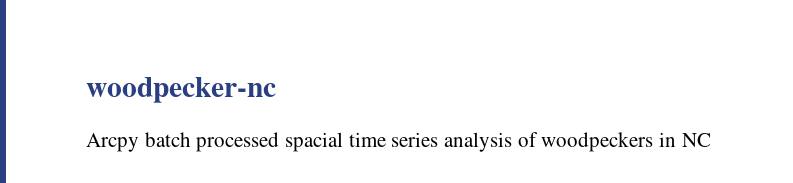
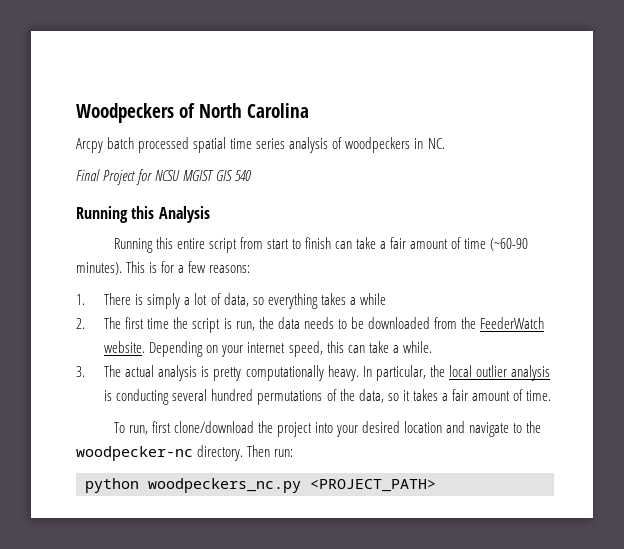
- woodpecker-nc
+ Woodpeckers of North Carolina
- Arcpy batch processed spacial time series analysis of woodpeckers in NC
+ Arcpy batch processed spatial time series analysis of woodpeckers in NC.
+ Final Project for NCSU MGIST GIS 540
+ Running this Analysis
+ Running this entire script from start to finish can take a fair amount of time (~60-90 minutes). This is for a few reasons:
+ 1. There is simply a lot of data, so everything takes a while
+ 2. The first time the script is run, the data needs to be downloaded from the FeederWatch website. Depending on your internet speed, this can take a while.
+ 3. The actual analysis is pretty computationally heavy. In particular, the local outlier analysis is conducting several hundred permutations of the data, so it takes a fair amount of time.
+ To run, first clone/download the project into your desired location and navigate to the woodpecker-nc directory. Then run:
+ python woodpeckers_nc.py <PROJECT_PATH>

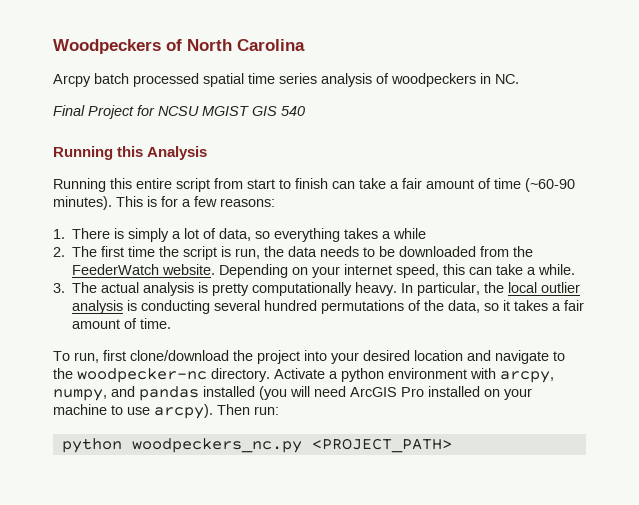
+ Activate a python environment with arcpy, numpy, and pandas installed (you will need ArcGIS Pro installed on your machine to use arcpy).

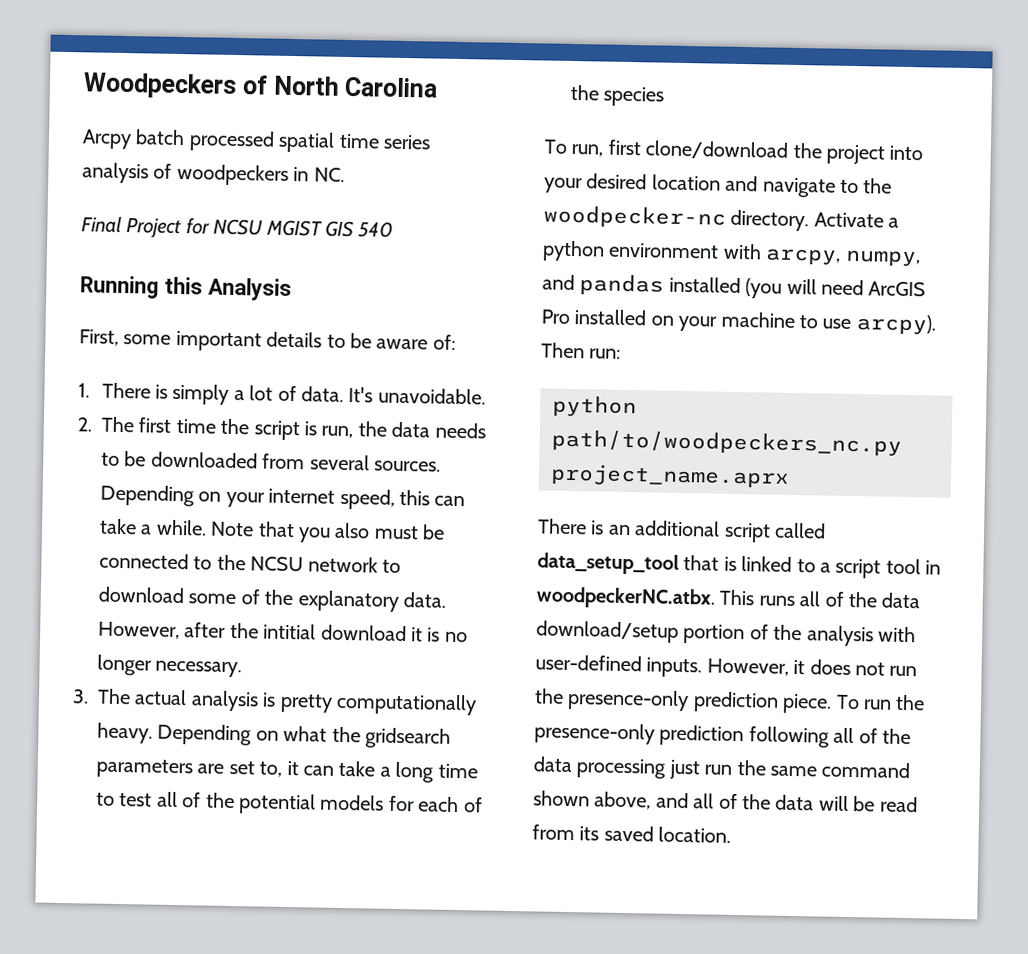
- Running this entire script from start to finish can take a fair amount of time (~60-90 minutes). This is for a few reasons:
+ First, some important details to be aware of:
- 1. There is simply a lot of data, so everything takes a while
+ 1. There is simply a lot of data. It's unavoidable.
- 2. The first time the script is run, the data needs to be downloaded from the FeederWatch website.
+ 2. The first time the script is run, the data needs to be downloaded from several sources.
+ Note that you also must be connected to the NCSU network to download some of the explanatory data. However, after the intitial download it is no longer necessary.
- In particular, the local outlier analysis is conducting several hundred permutations of the data, so it takes a fair amount of time.
+ Depending on what the gridsearch parameters are set to, it can take a long time to test all of the potential models for each of the species
- python woodpeckers_nc.py <PROJECT_PATH>
+ python path/to/woodpeckers_nc.py project_name.aprx
+ There is an additional script called data_setup_tool that is linked to a script tool in woodpeckerNC.atbx. This runs all of the data download/setup portion of the analysis with user-defined inputs. However, it does not run the presence-only prediction piece. To run the presence-only prediction following all of the data processing just run the same command shown above, and all of the data will be read from its saved location.

